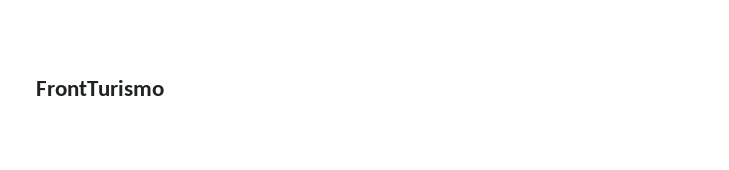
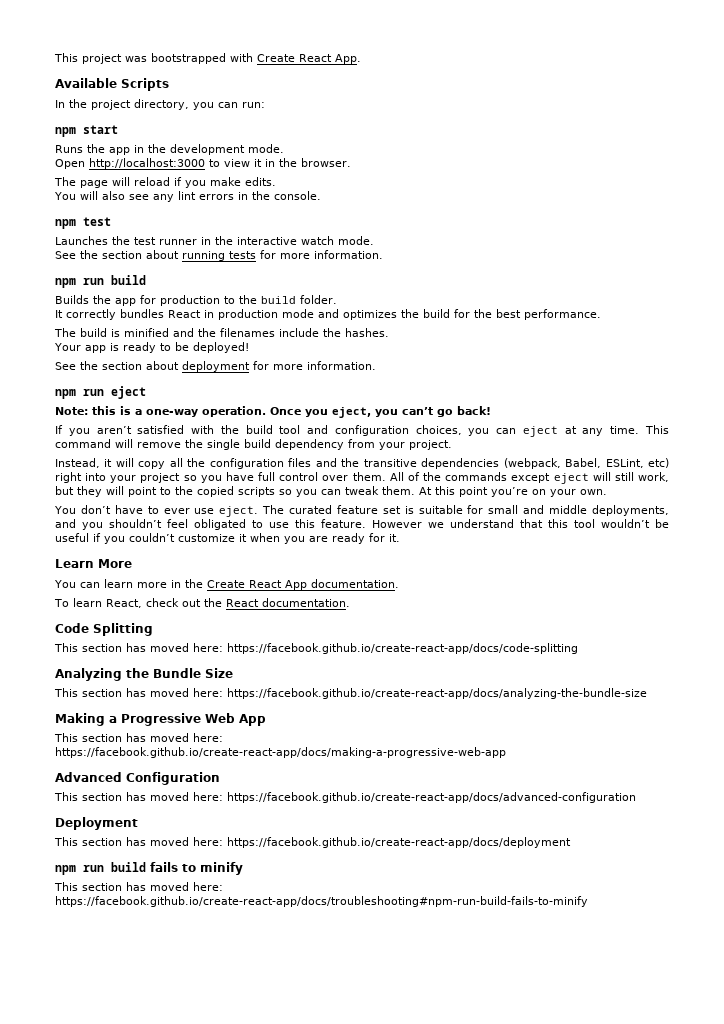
- FrontTurismo
+ This project was bootstrapped with Create React App.
+ Available Scripts
+ In the project directory, you can run:
+ npm start
+ Runs the app in the development mode.
+ Open http://localhost:3000 to view it in the browser.
+ The page will reload if you make edits.
+ You will also see any lint errors in the console.
+ npm test
+ Launches the test runner in the interactive watch mode.
+ See the section about running tests for more information.
+ npm run build
+ Builds the app for production to the build folder.
+ It correctly bundles React in production mode and optimizes the build for the best performance.
+ The build is minified and the filenames include the hashes.
+ Your app is ready to be deployed!
+ See the section about deployment for more information.
+ npm run eject
+ Note: this is a one-way operation. Once you eject, you can’t go back!
+ If you aren’t satisfied with the build tool and configuration choices, you can eject at any time. This command will remove the single build dependency from your project.
+ Instead, it will copy all the configuration files and the transitive dependencies (webpack, Babel, ESLint, etc) right into your project so you have full control over them. All of the commands except eject will still work, but they will point to the copied scripts so you can tweak them. At this point you’re on your own.
+ You don’t have to ever use eject. The curated feature set is suitable for small and middle deployments, and you shouldn’t feel obligated to use this feature. However we understand that this tool wouldn’t be useful if you couldn’t customize it when you are ready for it.
+ Learn More
+ You can learn more in the Create React App documentation.
+ To learn React, check out the React documentation.
+ Code Splitting
+ This section has moved here: https://facebook.github.io/create-react-app/docs/code-splitting
+ Analyzing the Bundle Size
+ This section has moved here: https://facebook.github.io/create-react-app/docs/analyzing-the-bundle-size
+ Making a Progressive Web App
+ This section has moved here: https://facebook.github.io/create-react-app/docs/making-a-progressive-web-app
+ Advanced Configuration
+ This section has moved here: https://facebook.github.io/create-react-app/docs/advanced-configuration
+ Deployment
+ This section has moved here: https://facebook.github.io/create-react-app/docs/deployment
+ npm run build fails to minify
+ This section has moved here: https://facebook.github.io/create-react-app/docs/troubleshooting#npm-run-build-fails-to-minify

